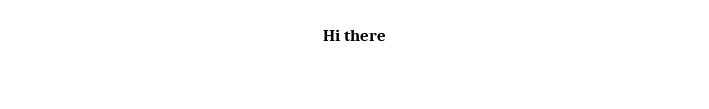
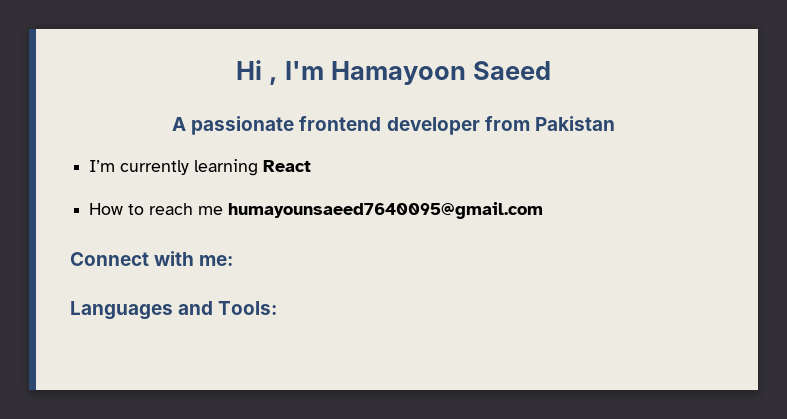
- Hi there
+ Hi , I'm Hamayoon Saeed
+ A passionate frontend developer from Pakistan
+ I’m currently learning React
+ How to reach me humayounsaeed7640095@gmail.com
+ Connect with me:
+ Languages and Tools:

